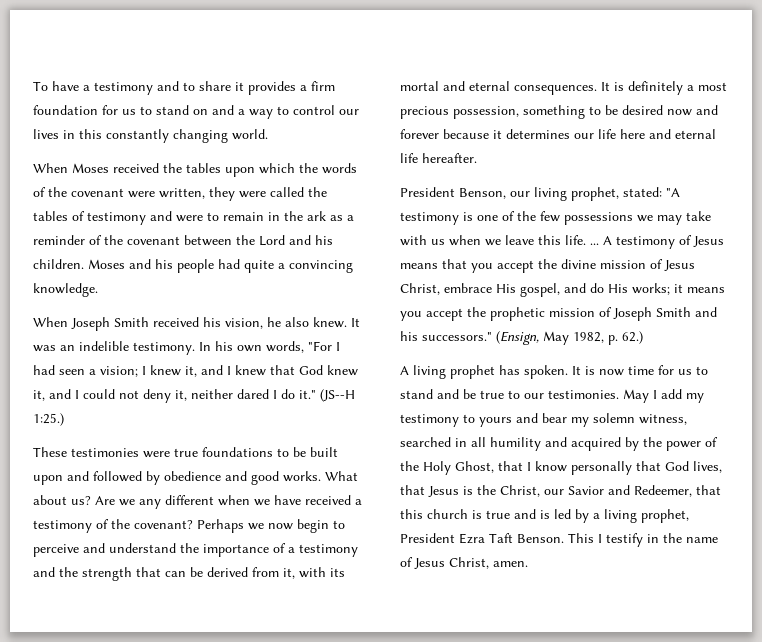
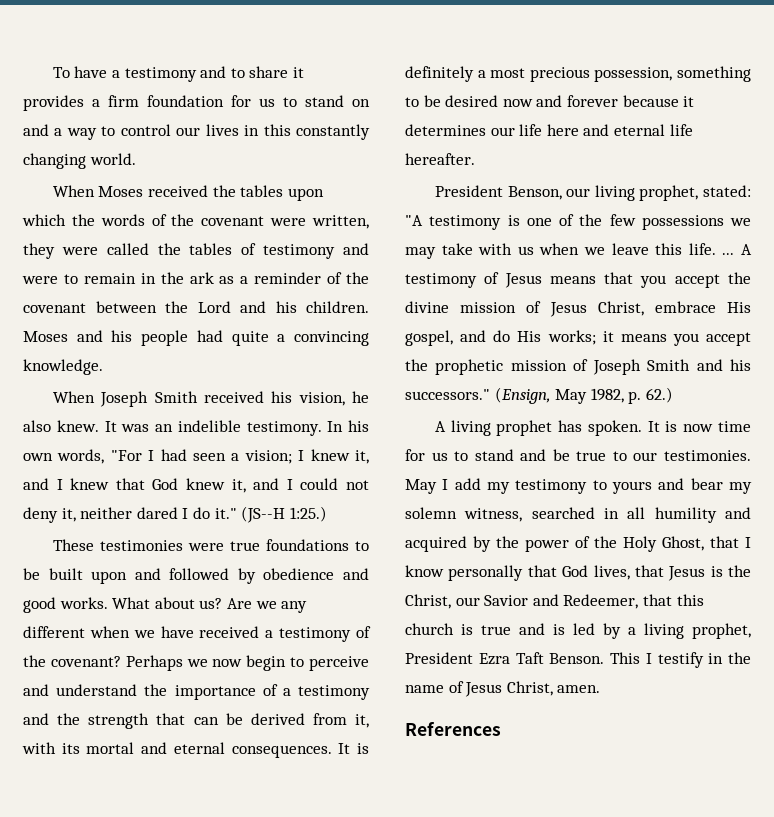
+ References

